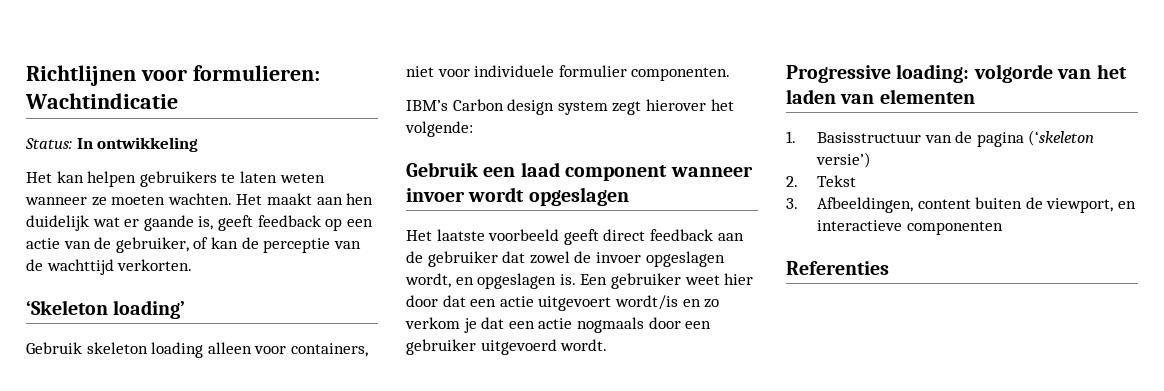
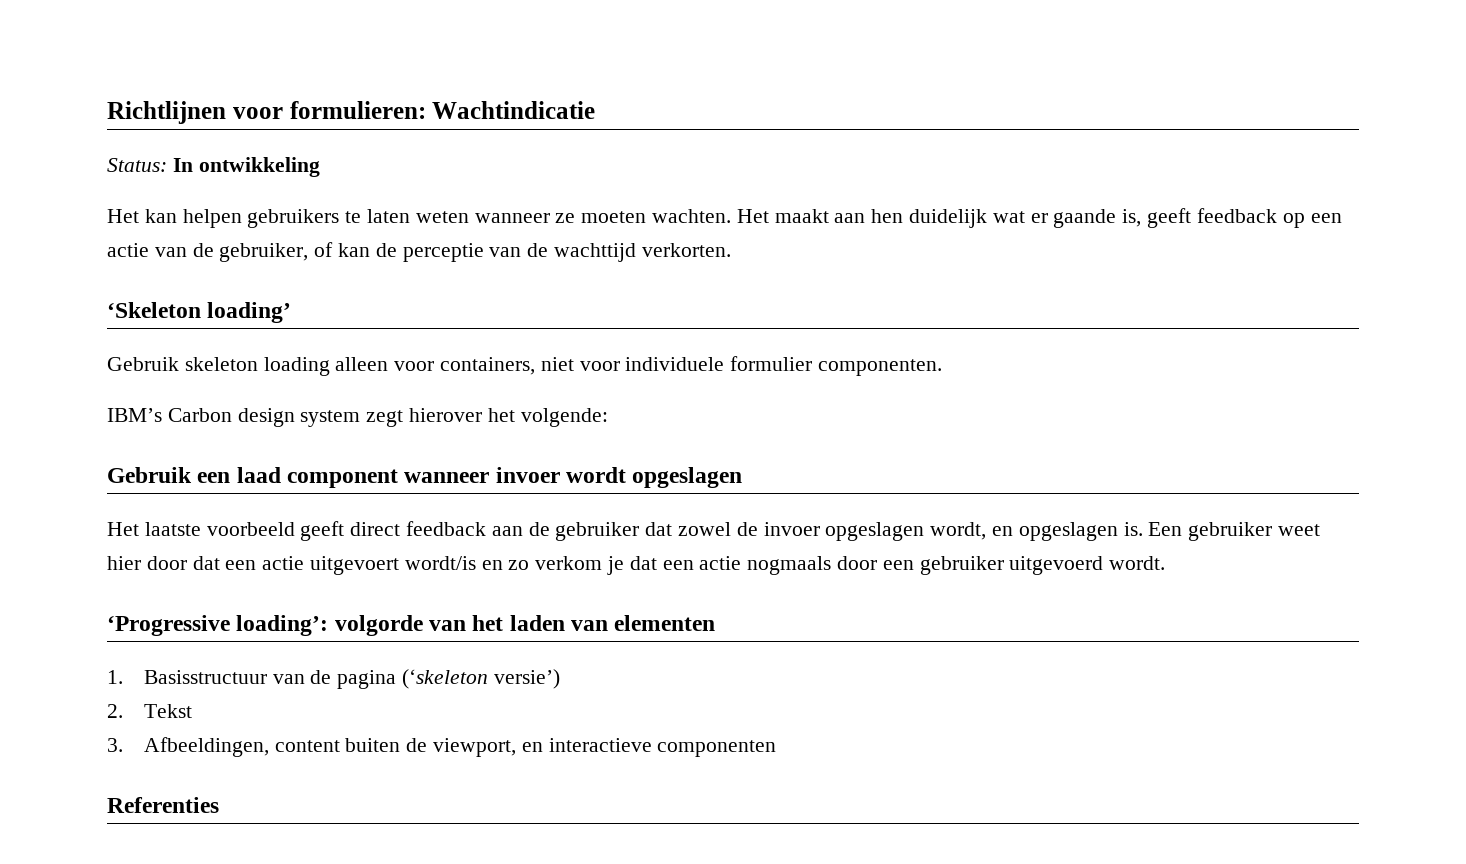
- Progressive loading: volgorde van het laden van elementen
+ ‘Progressive loading’: volgorde van het laden van elementen

